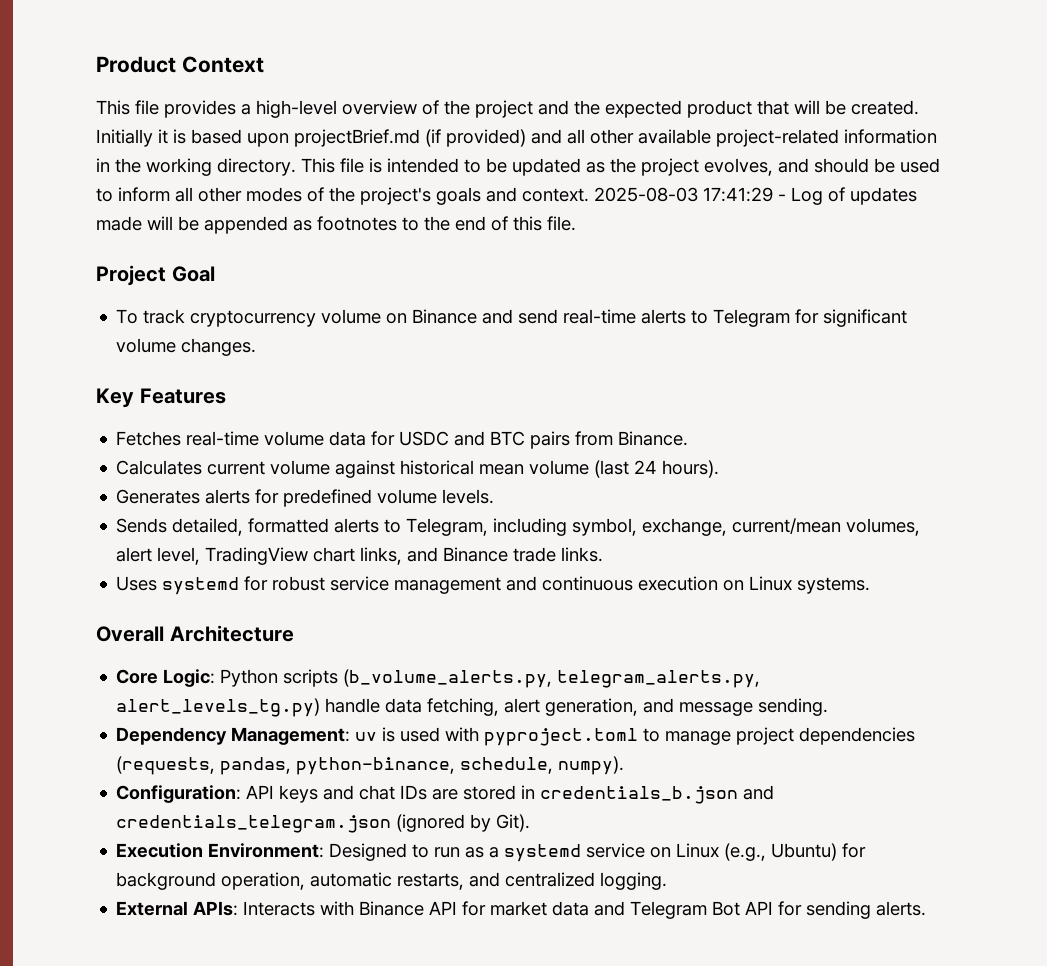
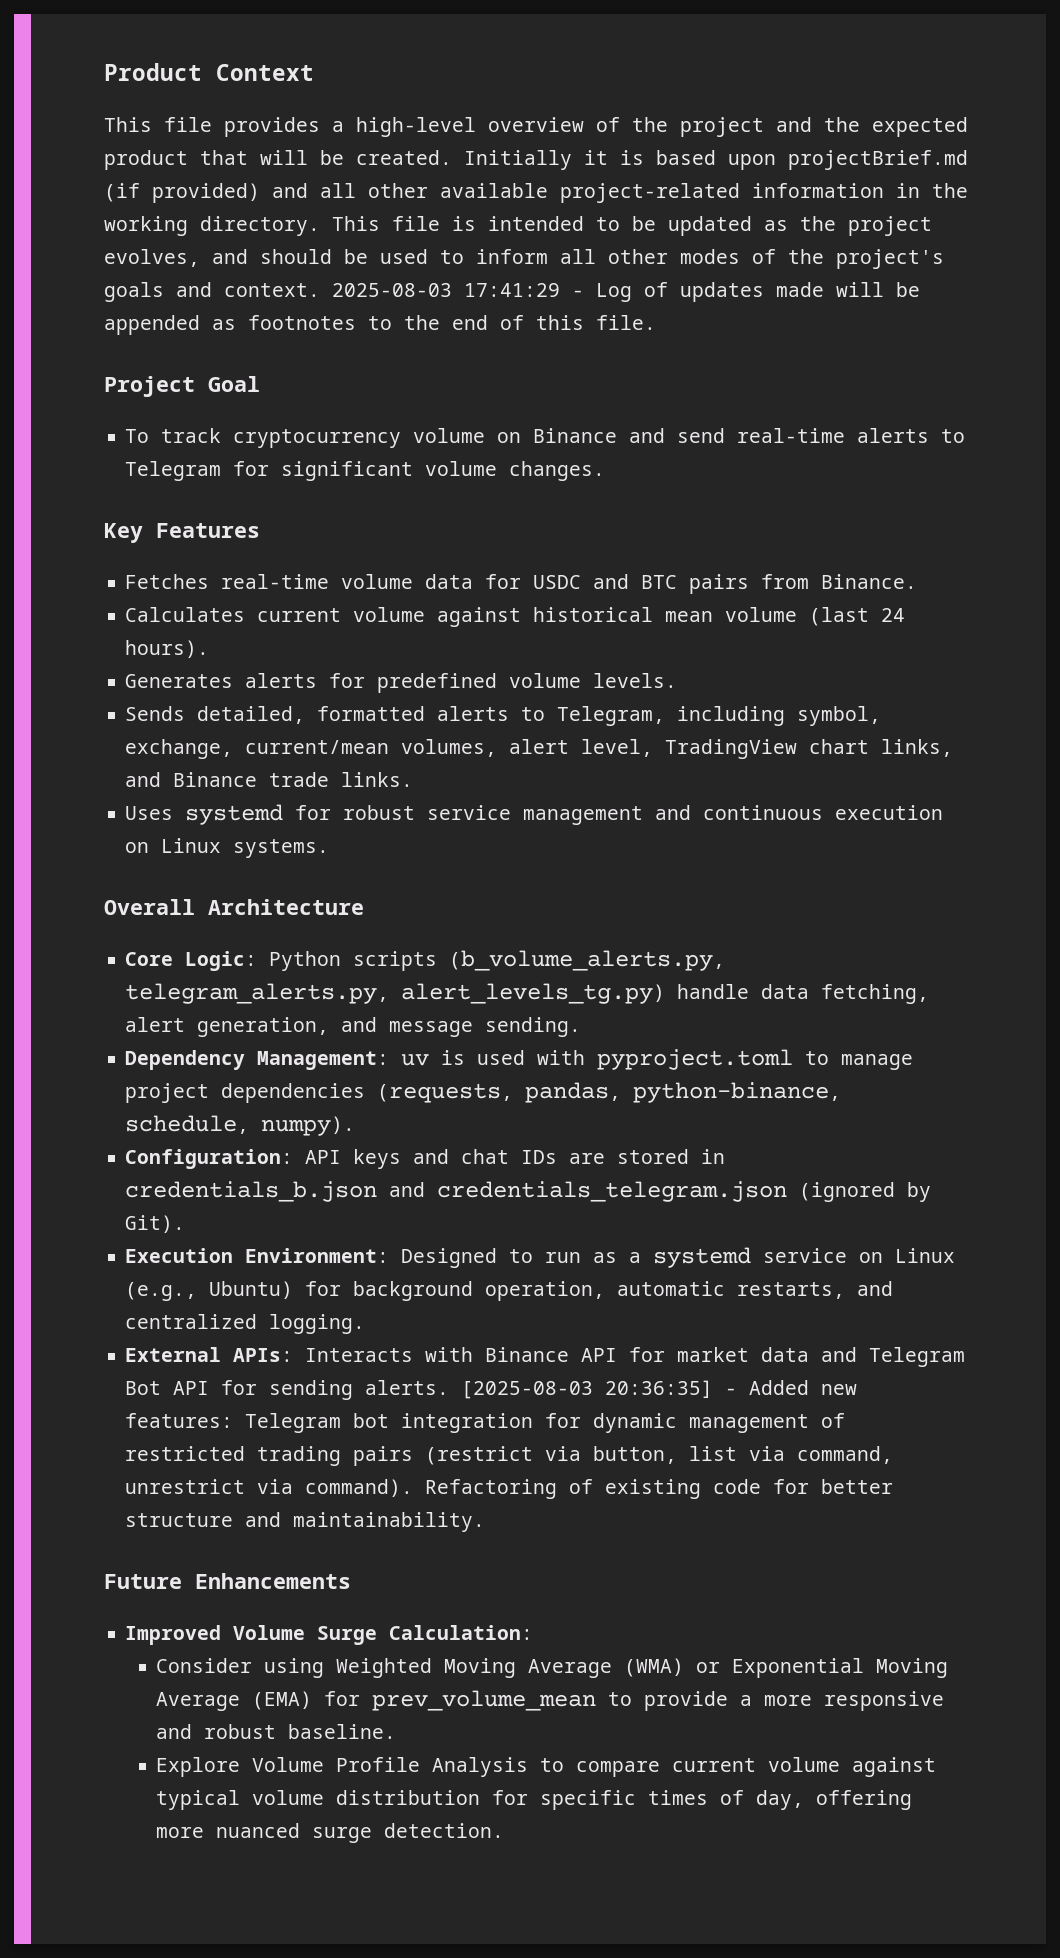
+ [2025-08-03 20:36:35] - Added new features: Telegram bot integration for dynamic management of restricted trading pairs (restrict via button, list via command, unrestrict via command). Refactoring of existing code for better structure and maintainability.
+ Future Enhancements
+ Improved Volume Surge Calculation:
+ Consider using Weighted Moving Average (WMA) or Exponential Moving Average (EMA) for prev_volume_mean to provide a more responsive and robust baseline.
+ Explore Volume Profile Analysis to compare current volume against typical volume distribution for specific times of day, offering more nuanced surge detection.

